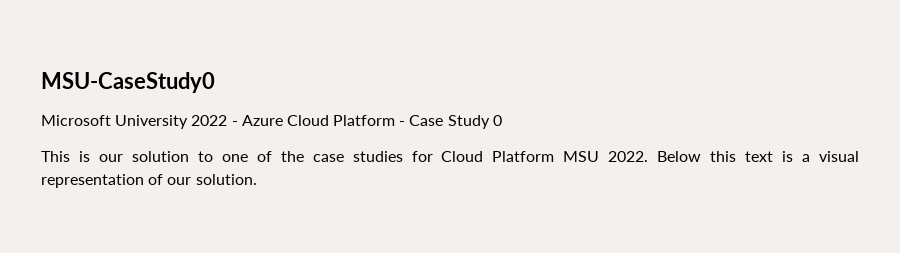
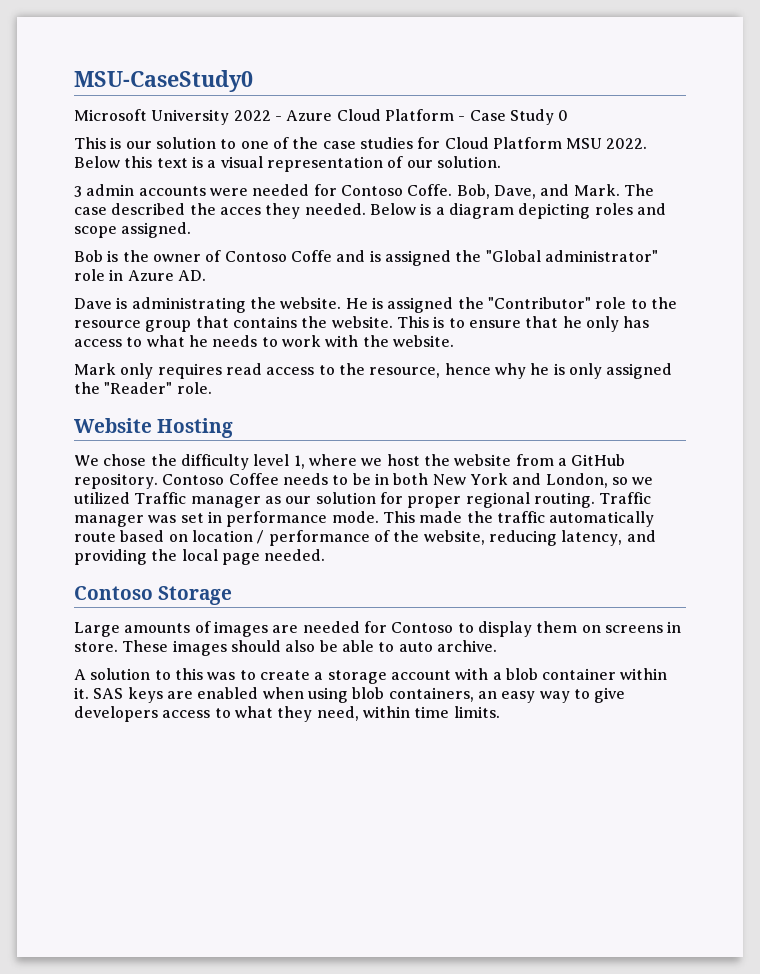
+ 3 admin accounts were needed for Contoso Coffe. Bob, Dave, and Mark. The case described the acces they needed. Below is a diagram depicting roles and scope assigned.
+ Bob is the owner of Contoso Coffe and is assigned the "Global administrator" role in Azure AD.
+ Dave is administrating the website. He is assigned the "Contributor" role to the resource group that contains the website. This is to ensure that he only has access to what he needs to work with the website.
+ Mark only requires read access to the resource, hence why he is only assigned the "Reader" role.
+ Website Hosting
+ We chose the difficulty level 1, where we host the website from a GitHub repository. Contoso Coffee needs to be in both New York and London, so we utilized Traffic manager as our solution for proper regional routing. Traffic manager was set in performance mode. This made the traffic automatically route based on location / performance of the website, reducing latency, and providing the local page needed.
+ Contoso Storage
+ Large amounts of images are needed for Contoso to display them on screens in store. These images should also be able to auto archive.
+ A solution to this was to create a storage account with a blob container within it. SAS keys are enabled when using blob containers, an easy way to give developers access to what they need, within time limits.

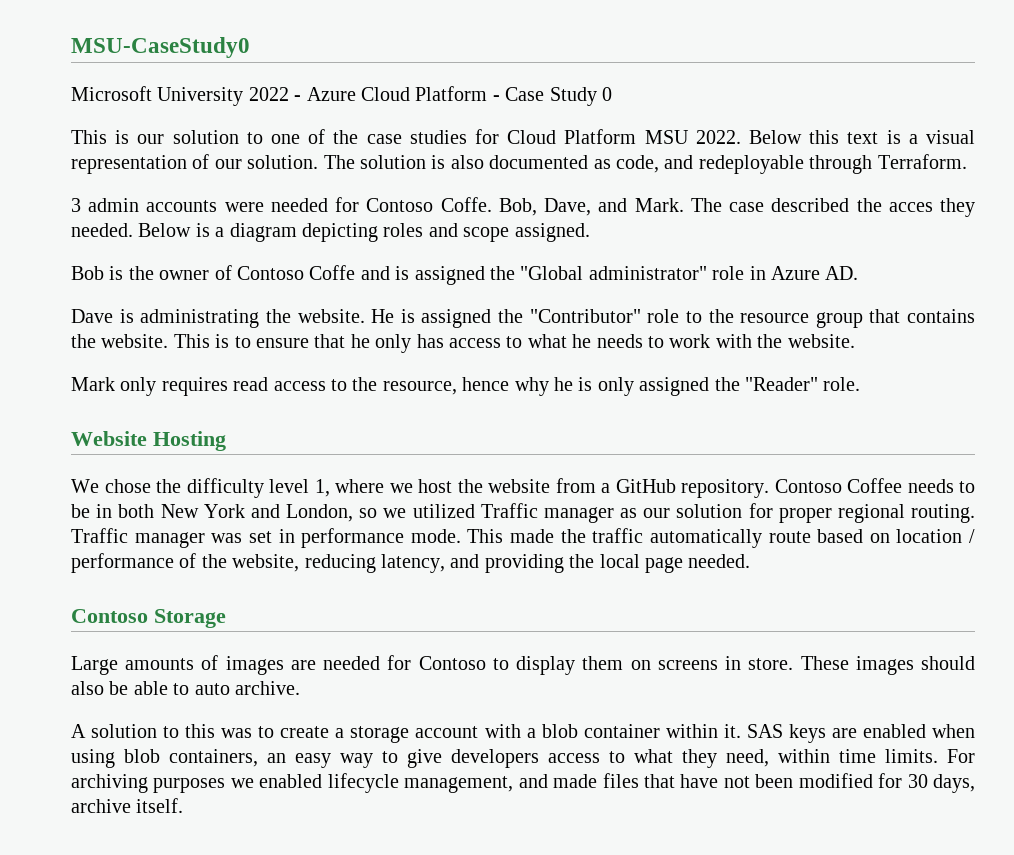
+ The solution is also documented as code, and redeployable through Terraform.
+ For archiving purposes we enabled lifecycle management, and made files that have not been modified for 30 days, archive itself.

